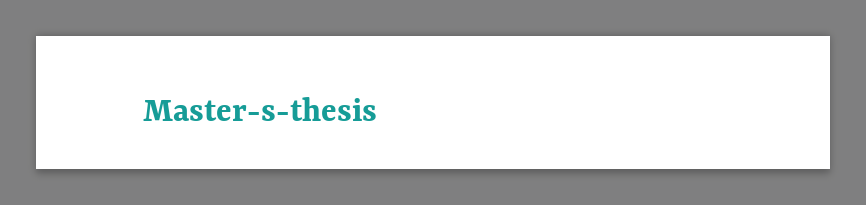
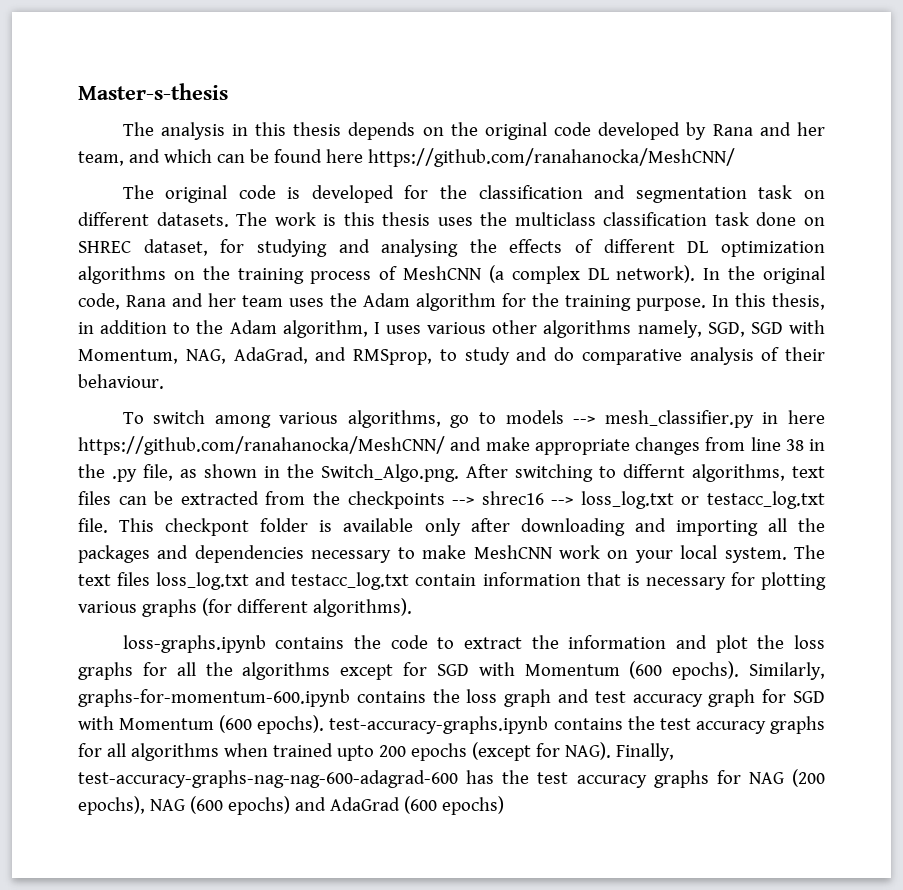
+ The analysis in this thesis depends on the original code developed by Rana and her team, and which can be found here https://github.com/ranahanocka/MeshCNN/
+ The original code is developed for the classification and segmentation task on different datasets. The work is this thesis uses the multiclass classification task done on SHREC dataset, for studying and analysing the effects of different DL optimization algorithms on the training process of MeshCNN (a complex DL network). In the original code, Rana and her team uses the Adam algorithm for the training purpose. In this thesis, in addition to the Adam algorithm, I uses various other algorithms namely, SGD, SGD with Momentum, NAG, AdaGrad, and RMSprop, to study and do comparative analysis of their behaviour.
+ To switch among various algorithms, go to models --> mesh_classifier.py in here https://github.com/ranahanocka/MeshCNN/ and make appropriate changes from line 38 in the .py file, as shown in the Switch_Algo.png. After switching to differnt algorithms, text files can be extracted from the checkpoints --> shrec16 --> loss_log.txt or testacc_log.txt file. This checkpont folder is available only after downloading and importing all the packages and dependencies necessary to make MeshCNN work on your local system. The text files loss_log.txt and testacc_log.txt contain information that is necessary for plotting various graphs (for different algorithms).
+ loss-graphs.ipynb contains the code to extract the information and plot the loss graphs for all the algorithms except for SGD with Momentum (600 epochs). Similarly, graphs-for-momentum-600.ipynb contains the loss graph and test accuracy graph for SGD with Momentum (600 epochs). test-accuracy-graphs.ipynb contains the test accuracy graphs for all algorithms when trained upto 200 epochs (except for NAG). Finally, test-accuracy-graphs-nag-nag-600-adagrad-600 has the test accuracy graphs for NAG (200 epochs), NAG (600 epochs) and AdaGrad (600 epochs)

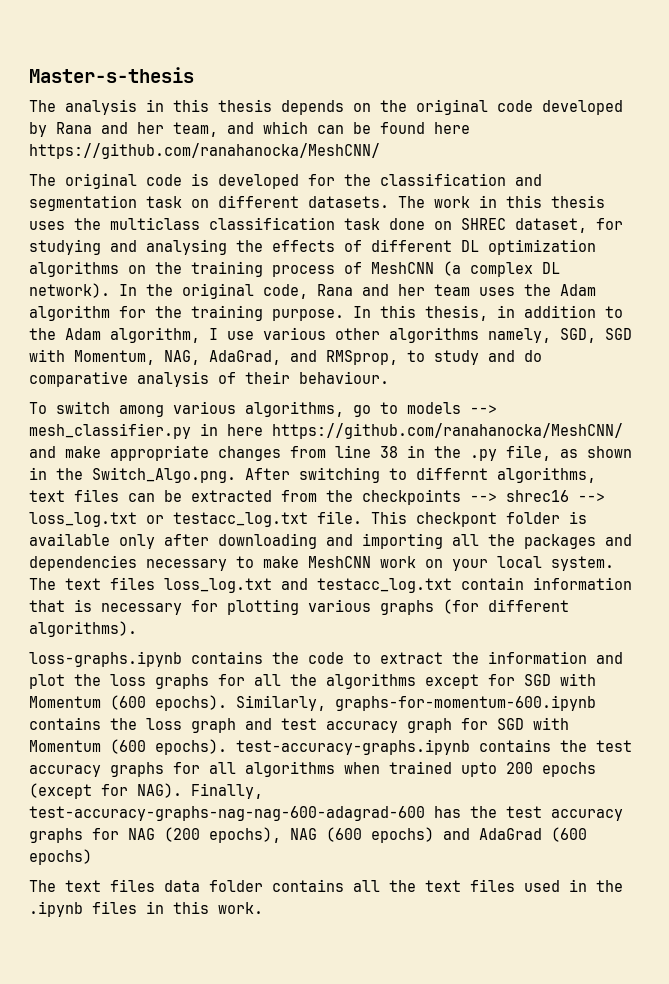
- The work is this thesis uses the multiclass classification task done on SHREC dataset, for studying and analysing the effects of different DL optimization algorithms on the training process of MeshCNN (a complex DL network).
+ The work in this thesis uses the multiclass classification task done on SHREC dataset, for studying and analysing the effects of different DL optimization algorithms on the training process of MeshCNN (a complex DL network).
- In this thesis, in addition to the Adam algorithm, I uses various other algorithms namely, SGD, SGD with Momentum, NAG, AdaGrad, and RMSprop, to study and do comparative analysis of their behaviour.
+ In this thesis, in addition to the Adam algorithm, I use various other algorithms namely, SGD, SGD with Momentum, NAG, AdaGrad, and RMSprop, to study and do comparative analysis of their behaviour.
+ The text files data folder contains all the text files used in the .ipynb files in this work.

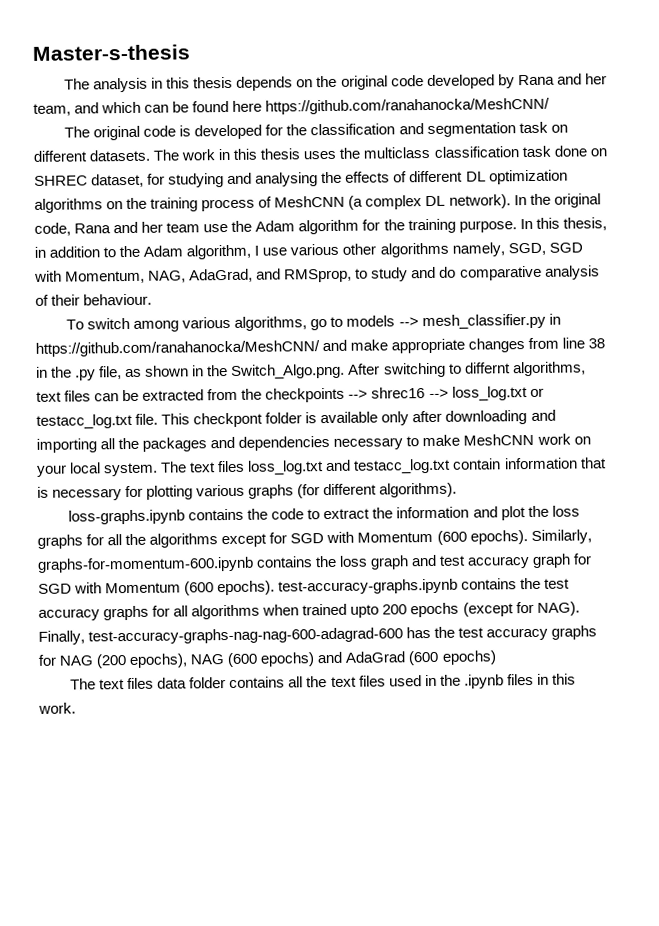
- In the original code, Rana and her team uses the Adam algorithm for the training purpose.
+ In the original code, Rana and her team use the Adam algorithm for the training purpose.
- To switch among various algorithms, go to models --> mesh_classifier.py in here https://github.com/ranahanocka/MeshCNN/ and make appropriate changes from line 38 in the .py file, as shown in the Switch_Algo.png. After switching to differnt algorithms, text files can be extracted from the checkpoints --> shrec16 --> loss_log.txt or testacc_log.txt file.
+ To switch among various algorithms, go to models --> mesh_classifier.py in https://github.com/ranahanocka/MeshCNN/ and make appropriate changes from line 38 in the .py file, as shown in the Switch_Algo.png. After switching to differnt algorithms, text files can be extracted from the checkpoints --> shrec16 --> loss_log.txt or testacc_log.txt file.

